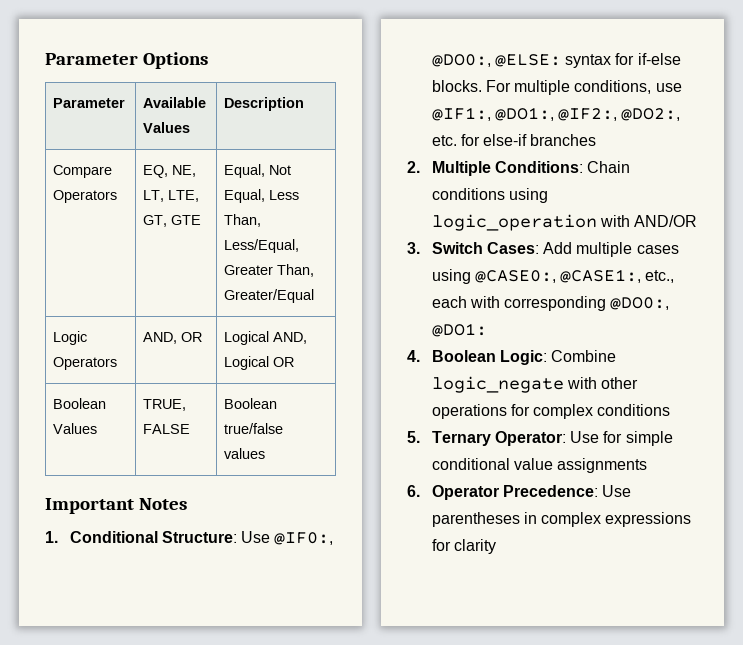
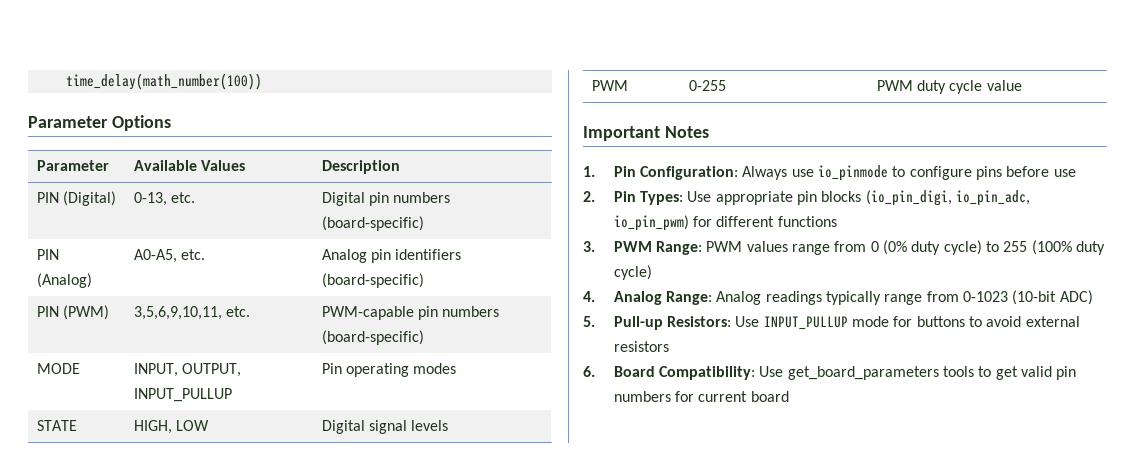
+ time_delay(math_number(100))
- Compare Operators | EQ, NE, LT, LTE, GT, GTE | Equal, Not Equal, Less Than, Less/Equal, Greater Than, Greater/Equal
- Logic Operators | AND, OR | Logical AND, Logical OR
- Boolean Values | TRUE, FALSE | Boolean true/false values
+ PIN (Digital) | 0-13, etc. | Digital pin numbers (board-specific)
+ PIN (Analog) | A0-A5, etc. | Analog pin identifiers (board-specific)
+ PIN (PWM) | 3,5,6,9,10,11, etc. | PWM-capable pin numbers (board-specific)
+ MODE | INPUT, OUTPUT, INPUT_PULLUP | Pin operating modes
+ STATE | HIGH, LOW | Digital signal levels
+ PWM | 0-255 | PWM duty cycle value
  Important Notes
- 1. Conditional Structure: Use @IF0:, @DO0:, @ELSE: syntax for if-else blocks. For multiple conditions, use @IF1:, @DO1:, @IF2:, @DO2:, etc. for else-if branches
- 2. Multiple Conditions: Chain conditions using logic_operation with AND/OR
- 3. Switch Cases: Add multiple cases using @CASE0:, @CASE1:, etc., each with corresponding @DO0:, @DO1:
- 4. Boolean Logic: Combine logic_negate with other operations for complex conditions
- 5. Ternary Operator: Use for simple conditional value assignments
- 6. Operator Precedence: Use parentheses in complex expressions for clarity
+ 1. Pin Configuration: Always use io_pinmode to configure pins before use
+ 2. Pin Types: Use appropriate pin blocks (io_pin_digi, io_pin_adc, io_pin_pwm) for different functions
+ 3. PWM Range: PWM values range from 0 (0% duty cycle) to 255 (100% duty cycle)
+ 4. Analog Range: Analog readings typically range from 0-1023 (10-bit ADC)
+ 5. Pull-up Resistors: Use INPUT_PULLUP mode for buttons to avoid external resistors
+ 6. Board Compatibility: Use get_board_parameters tools to get valid pin numbers for current board

